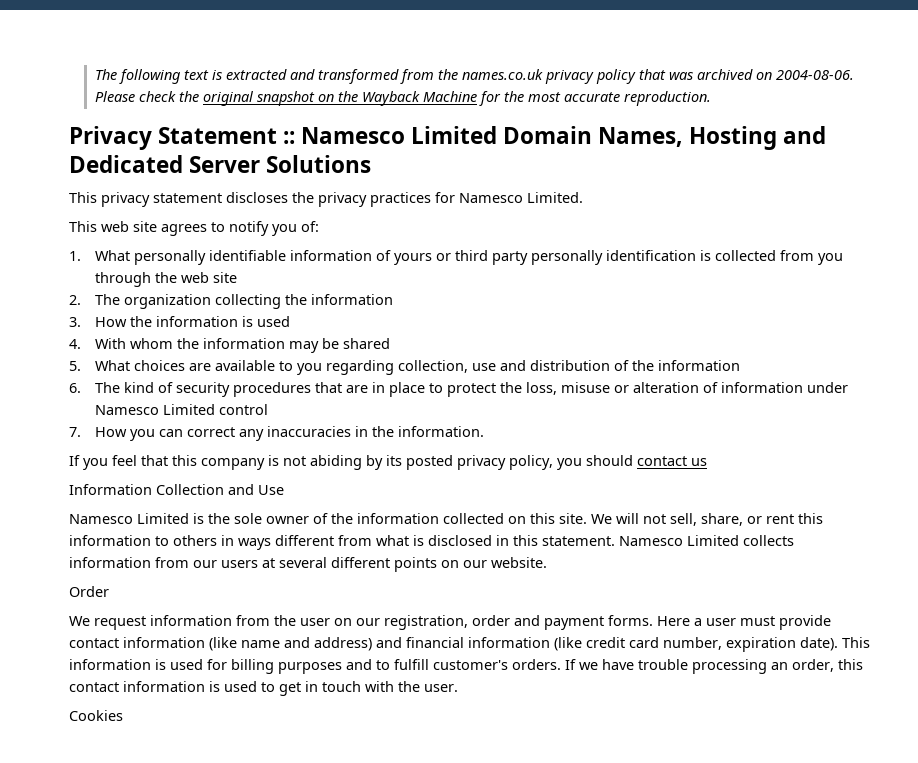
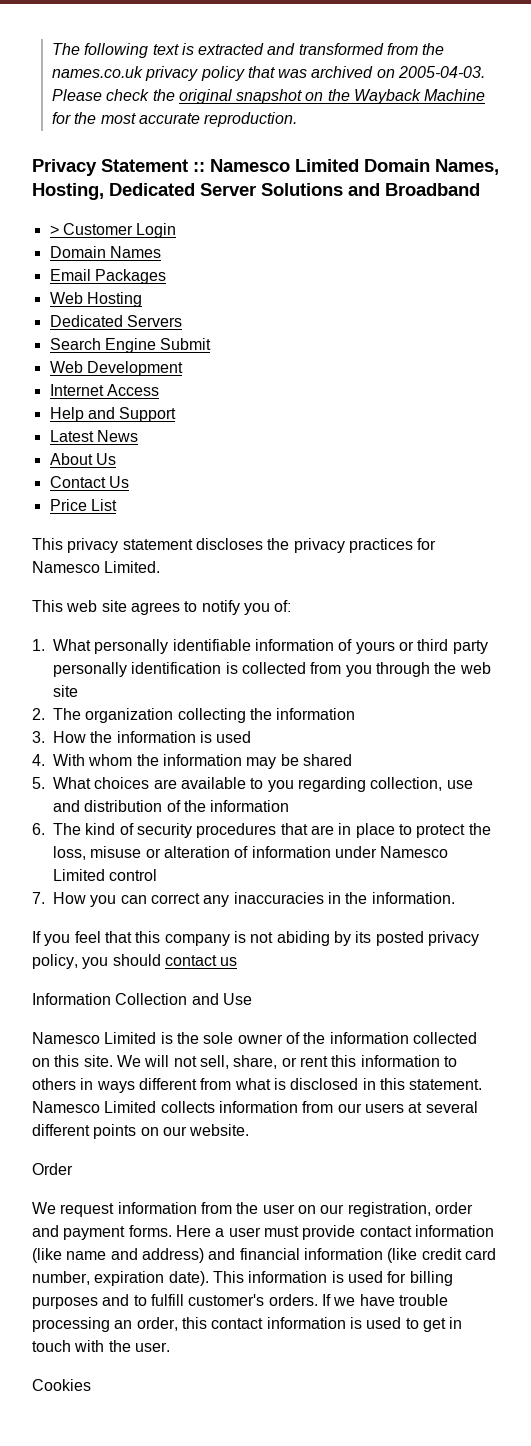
- The following text is extracted and transformed from the names.co.uk privacy policy that was archived on 2004-08-06.
+ The following text is extracted and transformed from the names.co.uk privacy policy that was archived on 2005-04-03.
- Privacy Statement :: Namesco Limited Domain Names, Hosting and Dedicated Server Solutions
+ Privacy Statement :: Namesco Limited Domain Names, Hosting, Dedicated Server Solutions and Broadband
+ > Customer Login
+ Domain Names
+ Email Packages
+ Web Hosting
+ Dedicated Servers
+ Search Engine Submit
+ Web Development
+ Internet Access
+ Help and Support
+ Latest News
+ About Us
+ Contact Us
+ Price List

